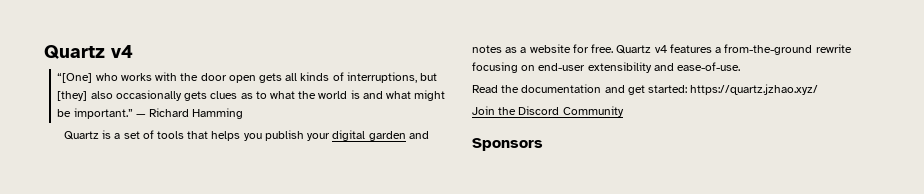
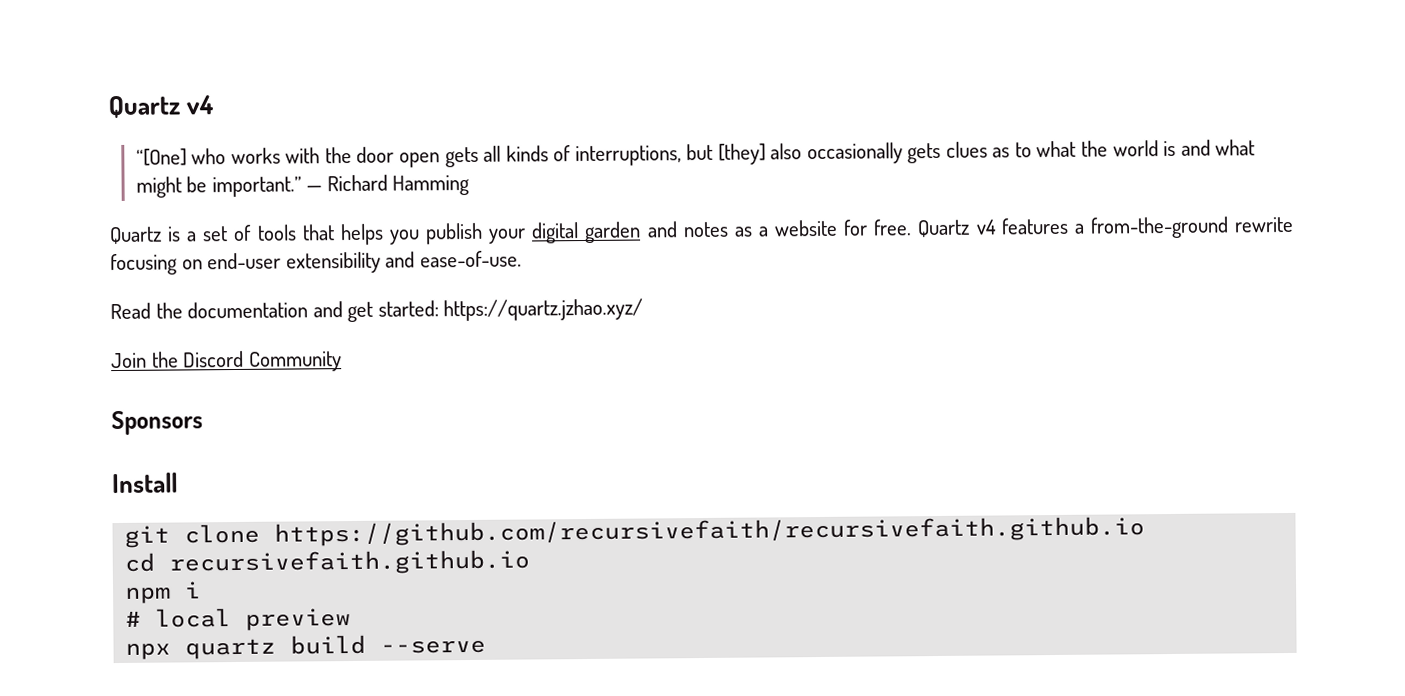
+ Install
+ git clone https://github.com/recursivefaith/recursivefaith.github.io
+ cd recursivefaith.github.io
+ npm i
+ # local preview
+ npx quartz build --serve

